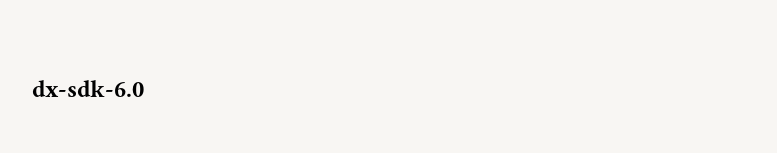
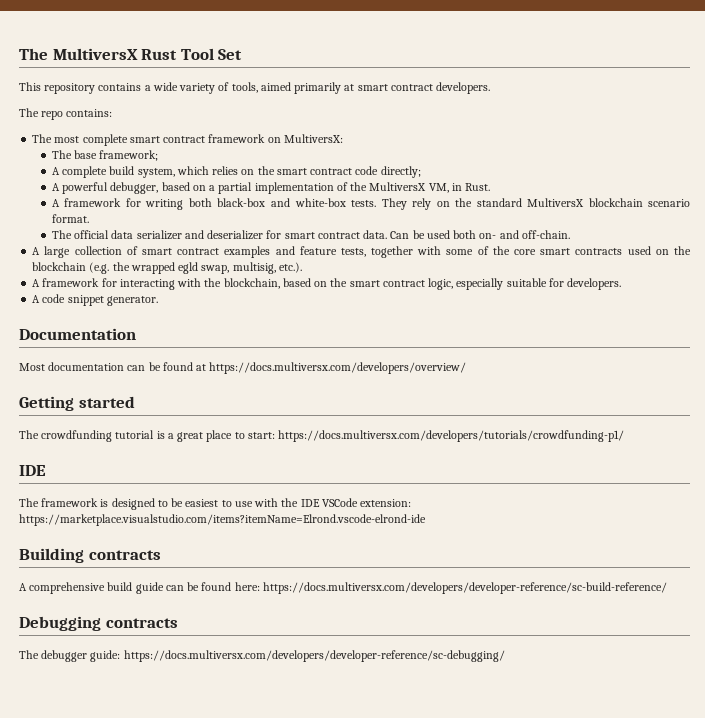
- dx-sdk-6.0
+ The MultiversX Rust Tool Set
+ This repository contains a wide variety of tools, aimed primarily at smart contract developers.
+ The repo contains:
+ The most complete smart contract framework on MultiversX:
+ The base framework;
+ A complete build system, which relies on the smart contract code directly;
+ A powerful debugger, based on a partial implementation of the MultiversX VM, in Rust.
+ A framework for writing both black-box and white-box tests. They rely on the standard MultiversX blockchain scenario format.
+ The official data serializer and deserializer for smart contract data. Can be used both on- and off-chain.
+ A large collection of smart contract examples and feature tests, together with some of the core smart contracts used on the blockchain (e.g. the wrapped egld swap, multisig, etc.).
+ A framework for interacting with the blockchain, based on the smart contract logic, especially suitable for developers.
+ A code snippet generator.
+ Documentation
+ Most documentation can be found at https://docs.multiversx.com/developers/overview/
+ Getting started
+ The crowdfunding tutorial is a great place to start: https://docs.multiversx.com/developers/tutorials/crowdfunding-p1/
+ IDE
+ The framework is designed to be easiest to use with the IDE VSCode extension: https://marketplace.visualstudio.com/items?itemName=Elrond.vscode-elrond-ide
+ Building contracts
+ A comprehensive build guide can be found here: https://docs.multiversx.com/developers/developer-reference/sc-build-reference/
+ Debugging contracts
+ The debugger guide: https://docs.multiversx.com/developers/developer-reference/sc-debugging/

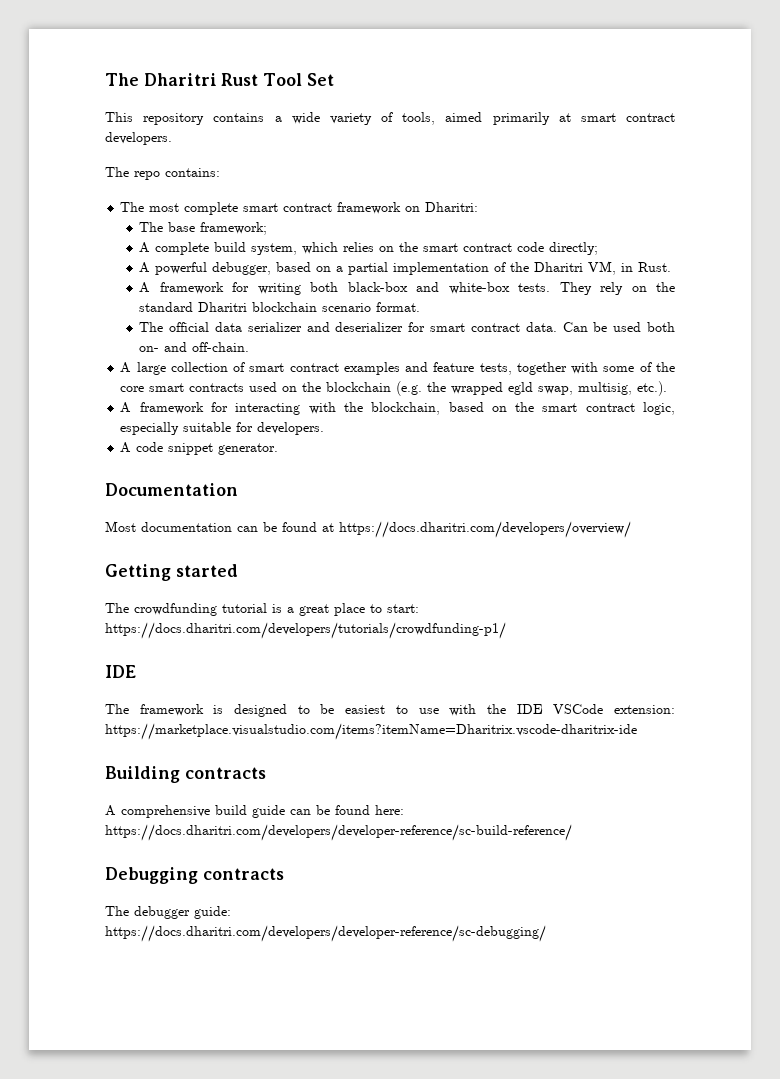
- The MultiversX Rust Tool Set
+ The Dharitri Rust Tool Set
- The most complete smart contract framework on MultiversX:
+ The most complete smart contract framework on Dharitri:
- A powerful debugger, based on a partial implementation of the MultiversX VM, in Rust.
+ A powerful debugger, based on a partial implementation of the Dharitri VM, in Rust.
- They rely on the standard MultiversX blockchain scenario format.
+ They rely on the standard Dharitri blockchain scenario format.
- Most documentation can be found at https://docs.multiversx.com/developers/overview/
+ Most documentation can be found at https://docs.dharitri.com/developers/overview/
- The crowdfunding tutorial is a great place to start: https://docs.multiversx.com/developers/tutorials/crowdfunding-p1/
+ The crowdfunding tutorial is a great place to start: https://docs.dharitri.com/developers/tutorials/crowdfunding-p1/
- The framework is designed to be easiest to use with the IDE VSCode extension: https://marketplace.visualstudio.com/items?itemName=Elrond.vscode-elrond-ide
+ The framework is designed to be easiest to use with the IDE VSCode extension: https://marketplace.visualstudio.com/items?itemName=Dharitrix.vscode-dharitrix-ide
- A comprehensive build guide can be found here: https://docs.multiversx.com/developers/developer-reference/sc-build-reference/
+ A comprehensive build guide can be found here: https://docs.dharitri.com/developers/developer-reference/sc-build-reference/
- The debugger guide: https://docs.multiversx.com/developers/developer-reference/sc-debugging/
+ The debugger guide: https://docs.dharitri.com/developers/developer-reference/sc-debugging/

